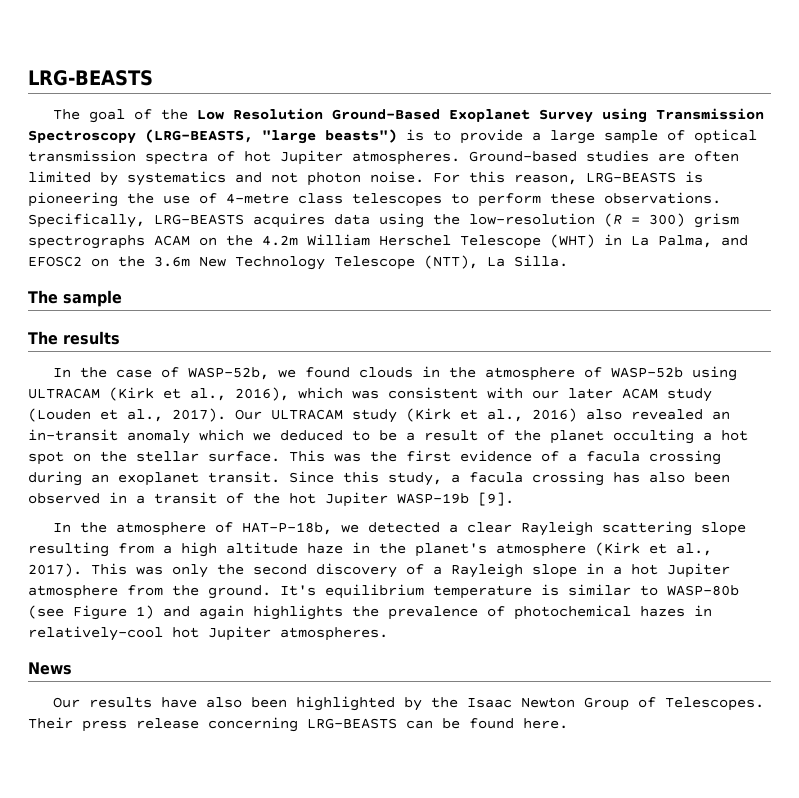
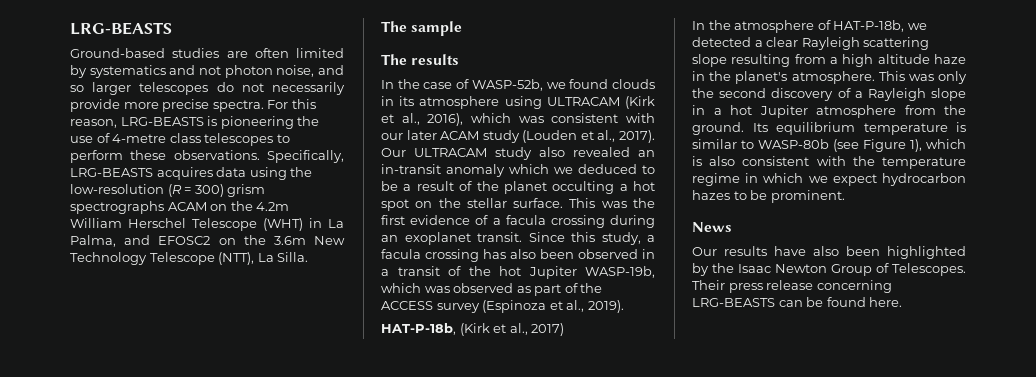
- The goal of the Low Resolution Ground-Based Exoplanet Survey using Transmission Spectroscopy (LRG-BEASTS, "large beasts") is to provide a large sample of optical transmission spectra of hot Jupiter atmospheres. Ground-based studies are often limited by systematics and not photon noise.
+ Ground-based studies are often limited by systematics and not photon noise, and so larger telescopes do not necessarily provide more precise spectra.
- In the case of WASP-52b, we found clouds in the atmosphere of WASP-52b using ULTRACAM (Kirk et al., 2016), which was consistent with our later ACAM study (Louden et al., 2017).
+ In the case of WASP-52b, we found clouds in its atmosphere using ULTRACAM (Kirk et al., 2016), which was consistent with our later ACAM study (Louden et al., 2017).
- Our ULTRACAM study (Kirk et al., 2016) also revealed an in-transit anomaly which we deduced to be a result of the planet occulting a hot spot on the stellar surface.
+ Our ULTRACAM study also revealed an in-transit anomaly which we deduced to be a result of the planet occulting a hot spot on the stellar surface.
- Since this study, a facula crossing has also been observed in a transit of the hot Jupiter WASP-19b [9].
+ Since this study, a facula crossing has also been observed in a transit of the hot Jupiter WASP-19b, which was observed as part of the ACCESS survey (Espinoza et al., 2019).
+ HAT-P-18b, (Kirk et al., 2017)
- In the atmosphere of HAT-P-18b, we detected a clear Rayleigh scattering slope resulting from a high altitude haze in the planet's atmosphere (Kirk et al., 2017).
+ In the atmosphere of HAT-P-18b, we detected a clear Rayleigh scattering slope resulting from a high altitude haze in the planet's atmosphere.
- It's equilibrium temperature is similar to WASP-80b (see Figure 1) and again highlights the prevalence of photochemical hazes in relatively-cool hot Jupiter atmospheres.
+ Its equilibrium temperature is similar to WASP-80b (see Figure 1), which is also consistent with the temperature regime in which we expect hydrocarbon hazes to be prominent.

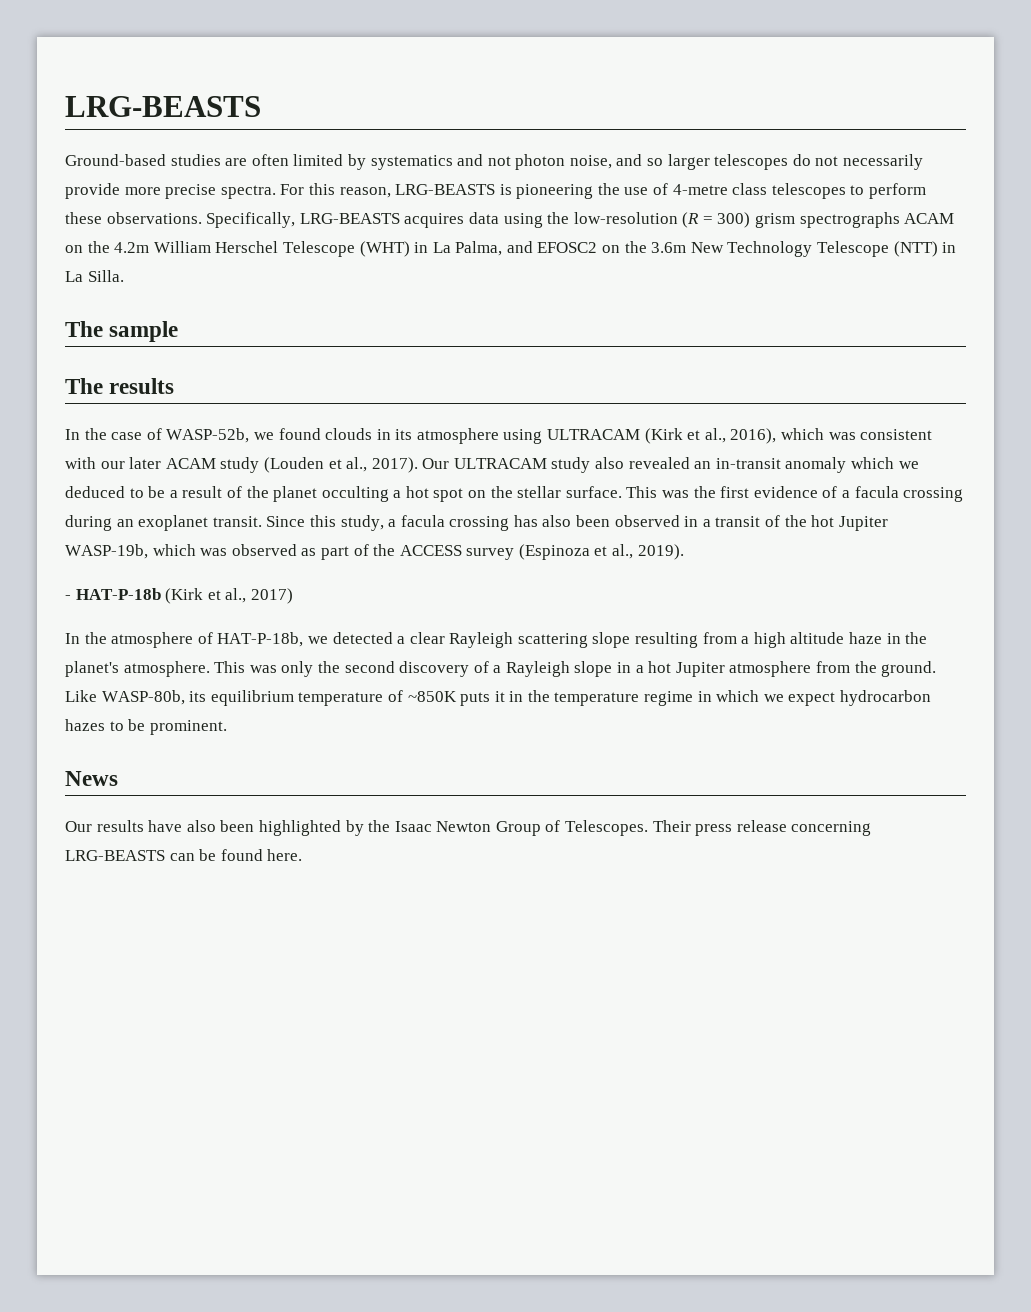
- Specifically, LRG-BEASTS acquires data using the low-resolution (R = 300) grism spectrographs ACAM on the 4.2m William Herschel Telescope (WHT) in La Palma, and EFOSC2 on the 3.6m New Technology Telescope (NTT), La Silla.
+ Specifically, LRG-BEASTS acquires data using the low-resolution (R = 300) grism spectrographs ACAM on the 4.2m William Herschel Telescope (WHT) in La Palma, and EFOSC2 on the 3.6m New Technology Telescope (NTT) in La Silla.
- HAT-P-18b, (Kirk et al., 2017)
+ - HAT-P-18b (Kirk et al., 2017)
- Its equilibrium temperature is similar to WASP-80b (see Figure 1), which is also consistent with the temperature regime in which we expect hydrocarbon hazes to be prominent.
+ Like WASP-80b, its equilibrium temperature of ~850K puts it in the temperature regime in which we expect hydrocarbon hazes to be prominent.

